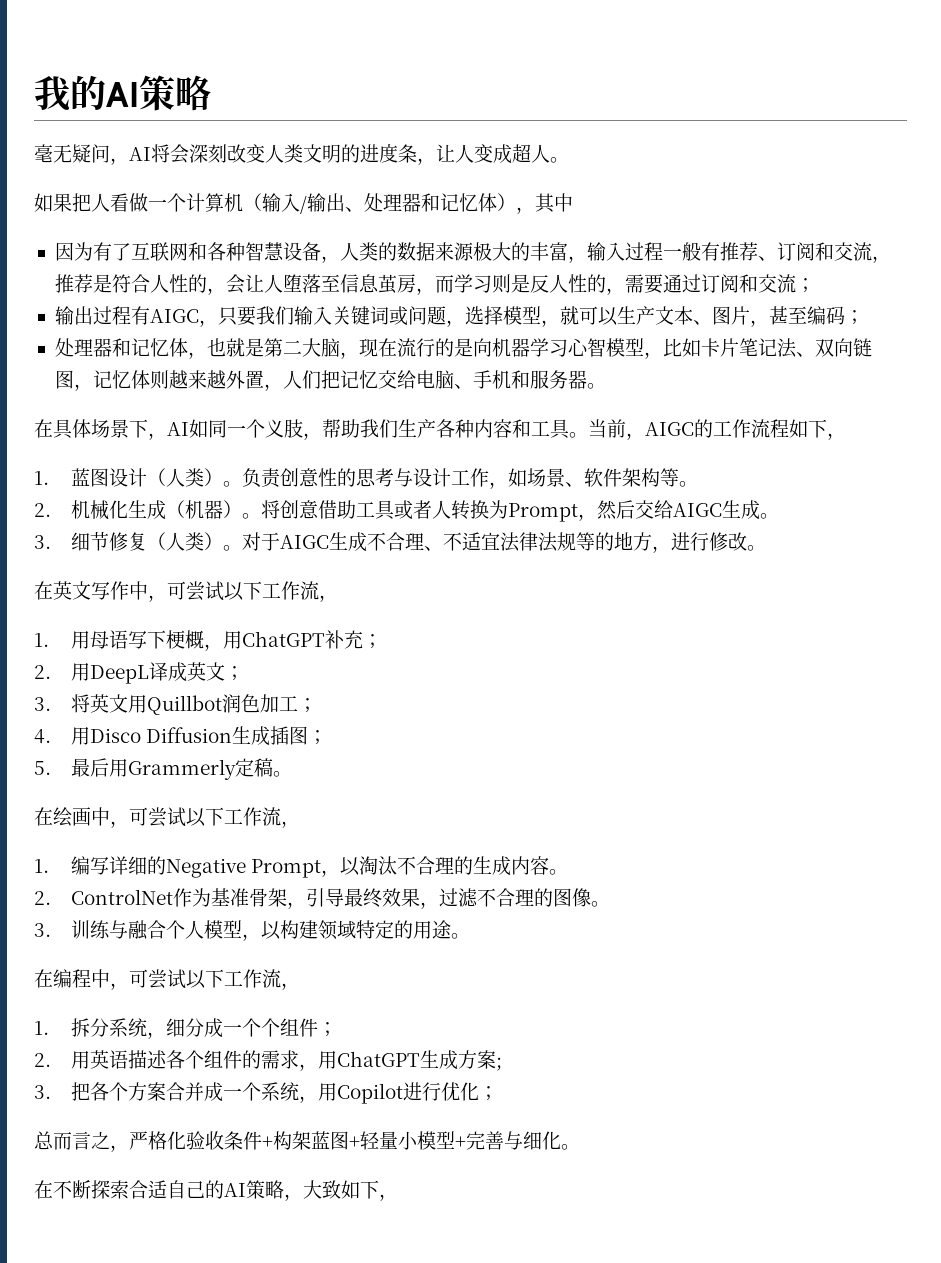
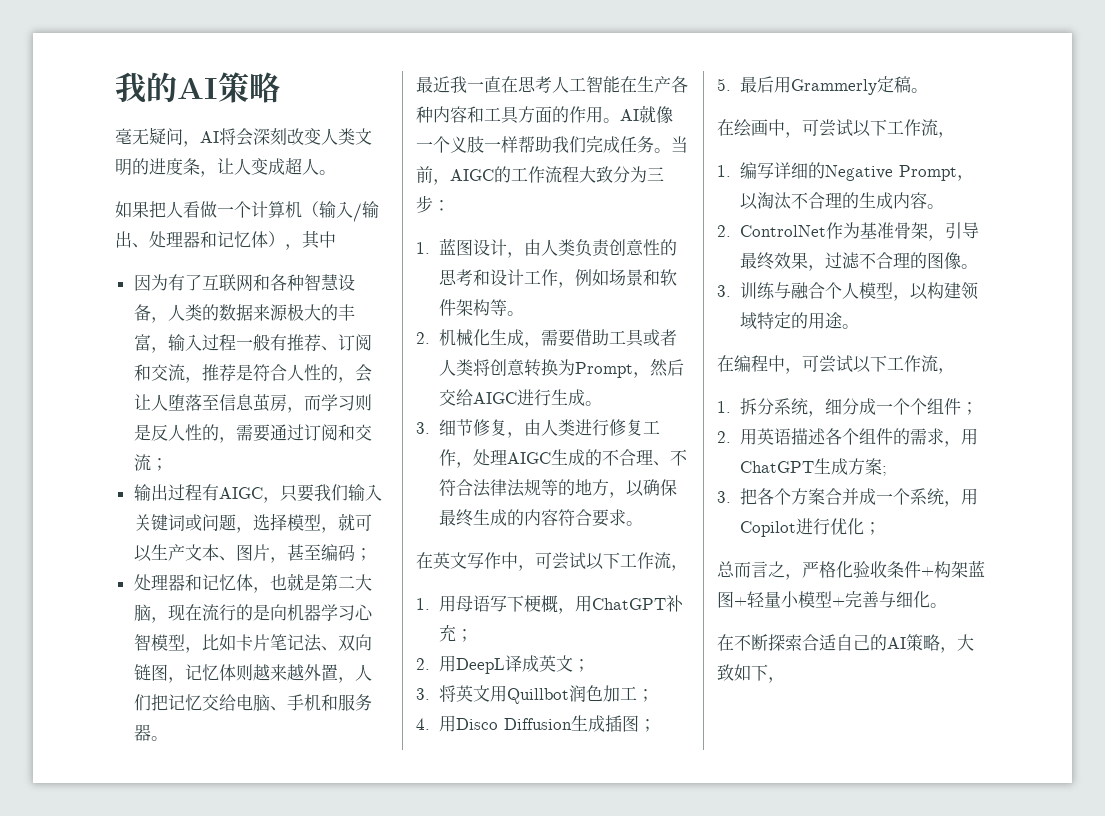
- 在具体场景下，AI如同一个义肢，帮助我们生产各种内容和工具。
+ 最近我一直在思考人工智能在生产各种内容和工具方面的作用。AI就像一个义肢一样帮助我们完成任务。
- 当前，AIGC的工作流程如下，
+ 当前，AIGC的工作流程大致分为三步：
- 1.蓝图设计（人类）。负责创意性的思考与设计工作，如场景、软件架构等。
+ 1.蓝图设计，由人类负责创意性的思考和设计工作，例如场景和软件架构等。
- 2.机械化生成（机器）。将创意借助工具或者人转换为Prompt，然后交给AIGC生成。
+ 2.机械化生成，需要借助工具或者人类将创意转换为Prompt，然后交给AIGC进行生成。
- 3.细节修复（人类）。对于AIGC生成不合理、不适宜法律法规等的地方，进行修改。
+ 3.细节修复，由人类进行修复工作，处理AIGC生成的不合理、不符合法律法规等的地方，以确保最终生成的内容符合要求。

